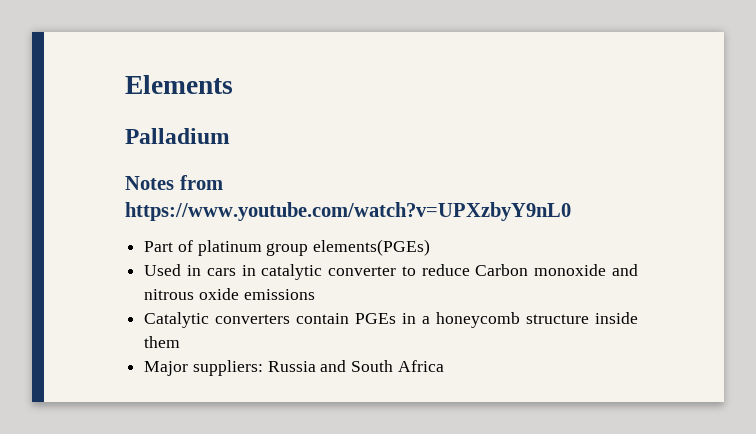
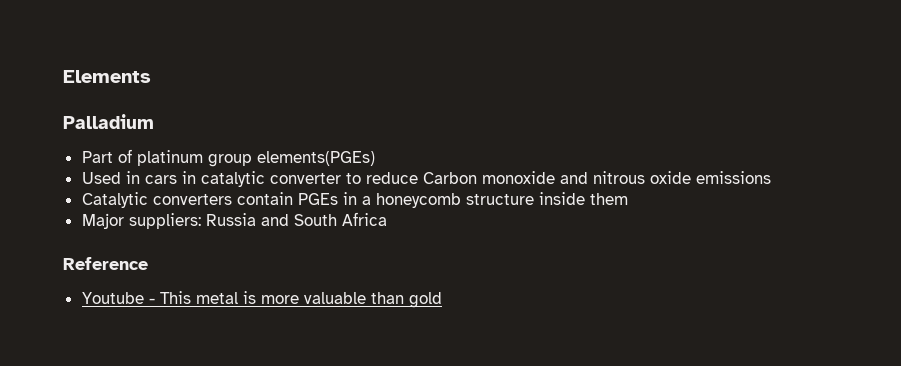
- Notes from https://www.youtube.com/watch?v=UPXzbyY9nL0
+ Reference
+ Youtube - This metal is more valuable than gold

